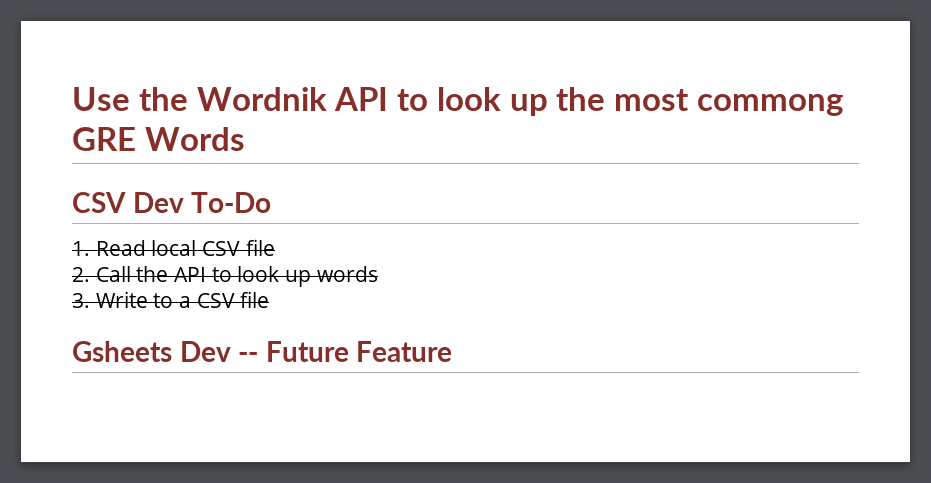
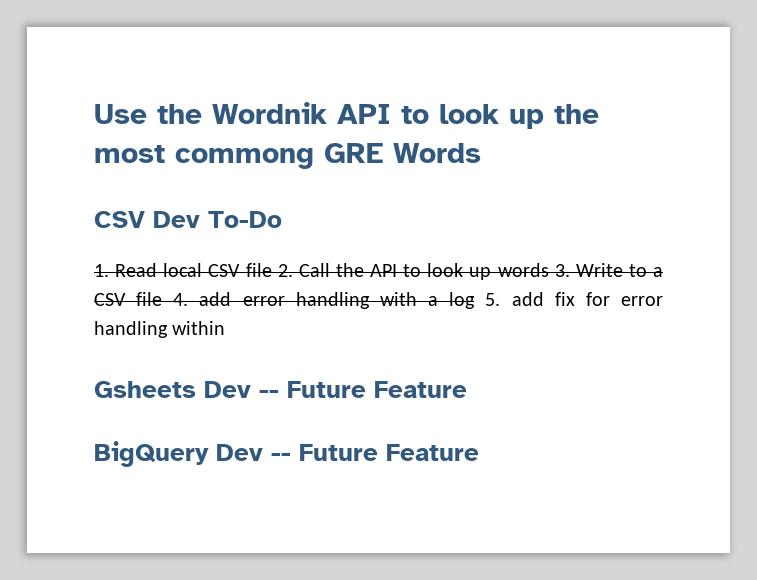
- 1. Read local CSV file
- 2. Call the API to look up words
- 3. Write to a CSV file
+ 1. Read local CSV file 2. Call the API to look up words 3. Write to a CSV file 4. add error handling with a log 5. add fix for error handling within
+ BigQuery Dev -- Future Feature

